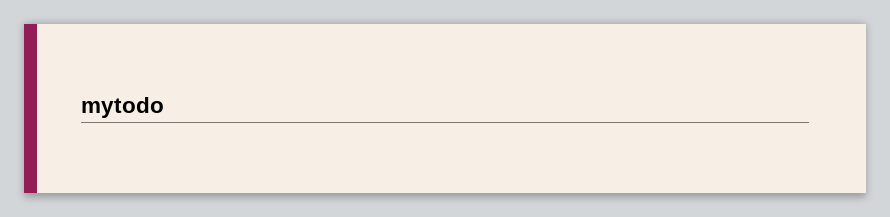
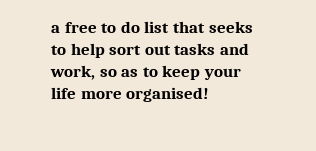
- mytodo
+ a free to do list that seeks to help sort out tasks and work, so as to keep your life more organised!

